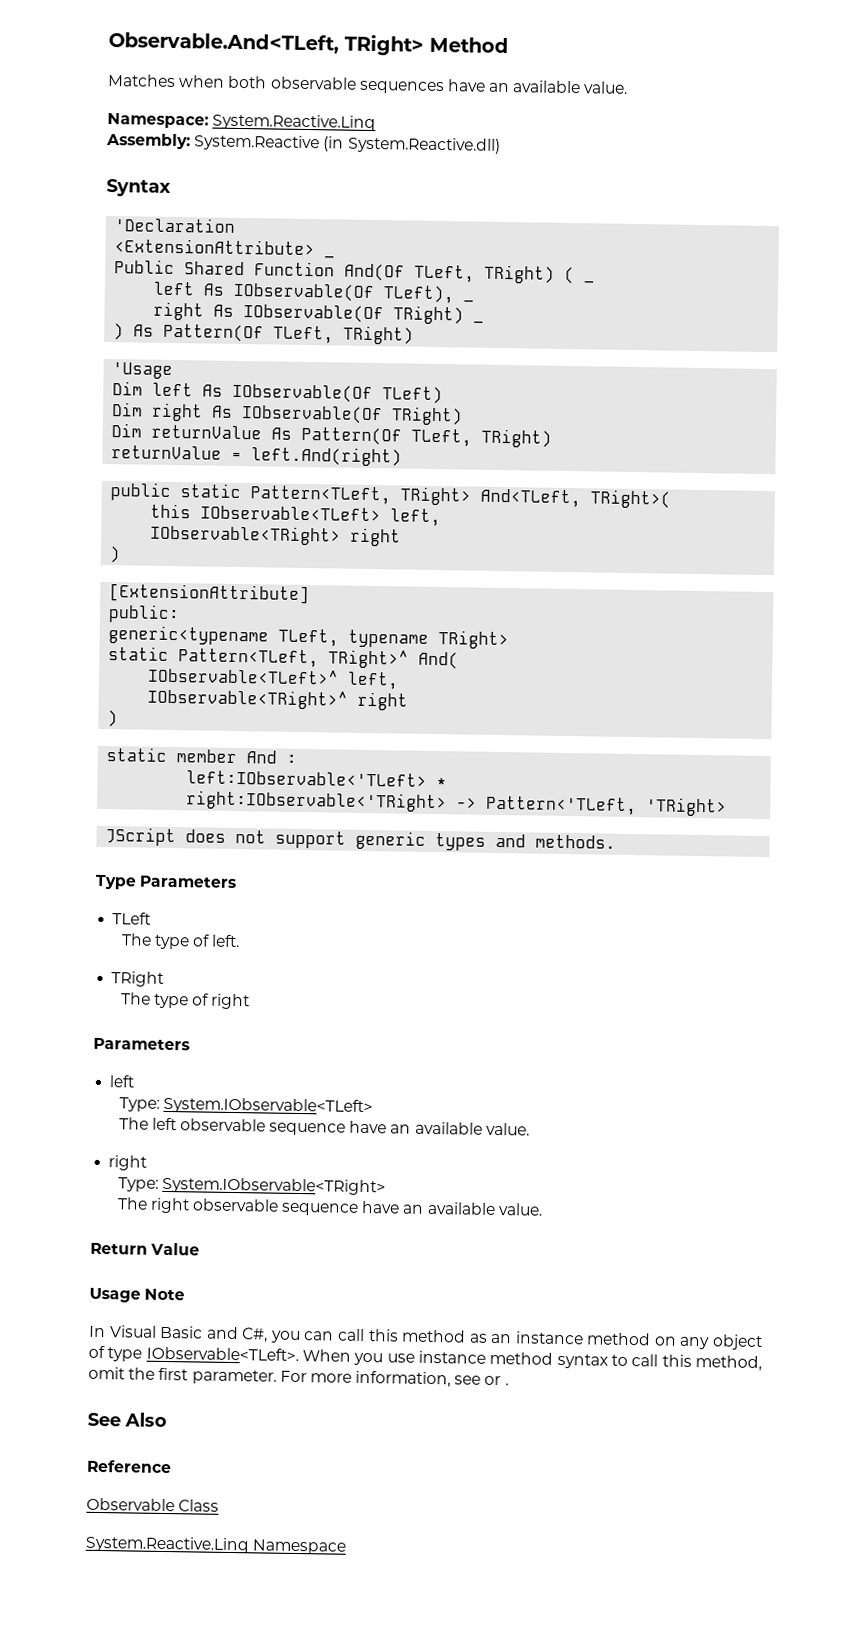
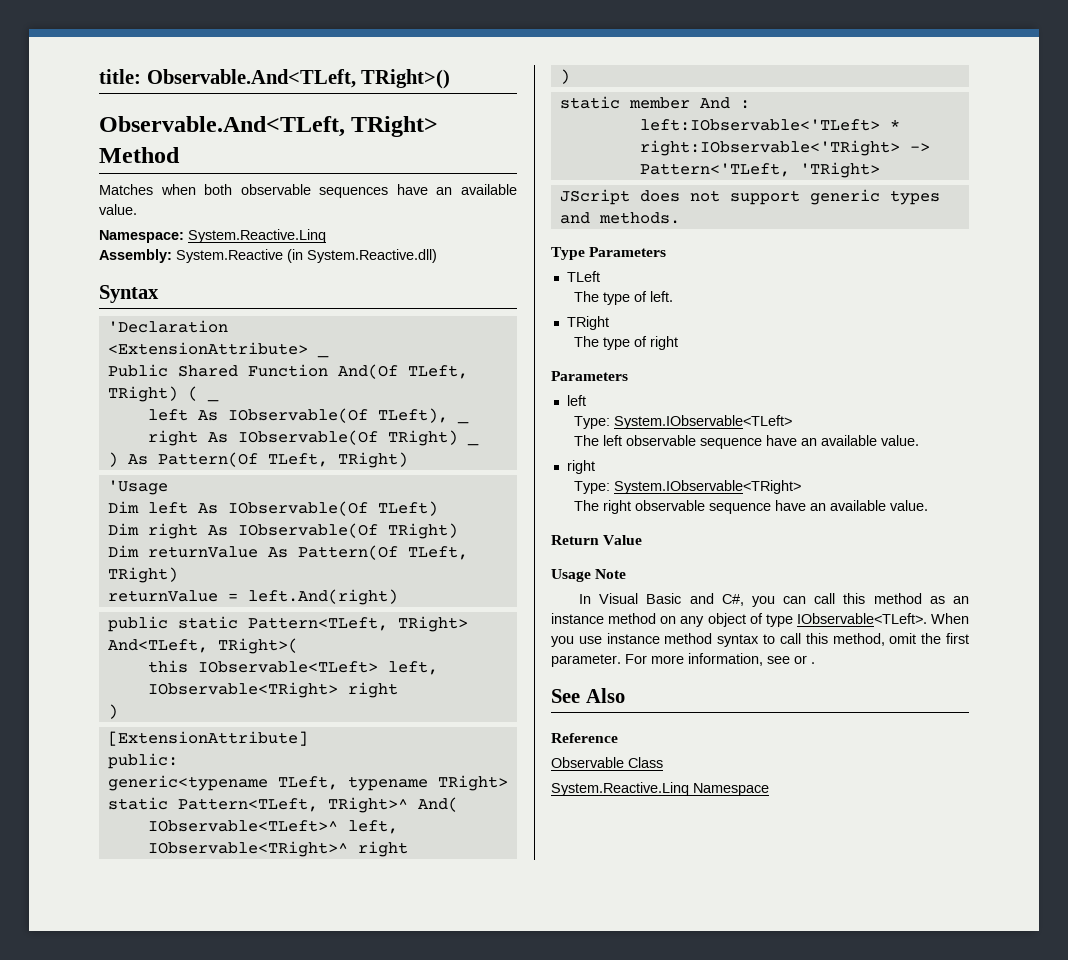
+ title: Observable.And<TLeft, TRight>()

